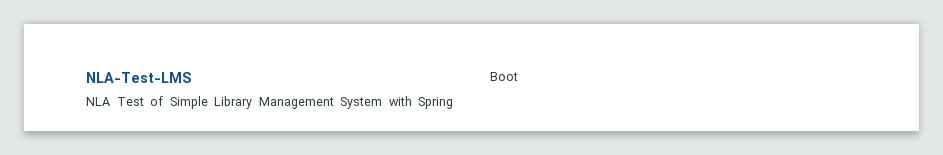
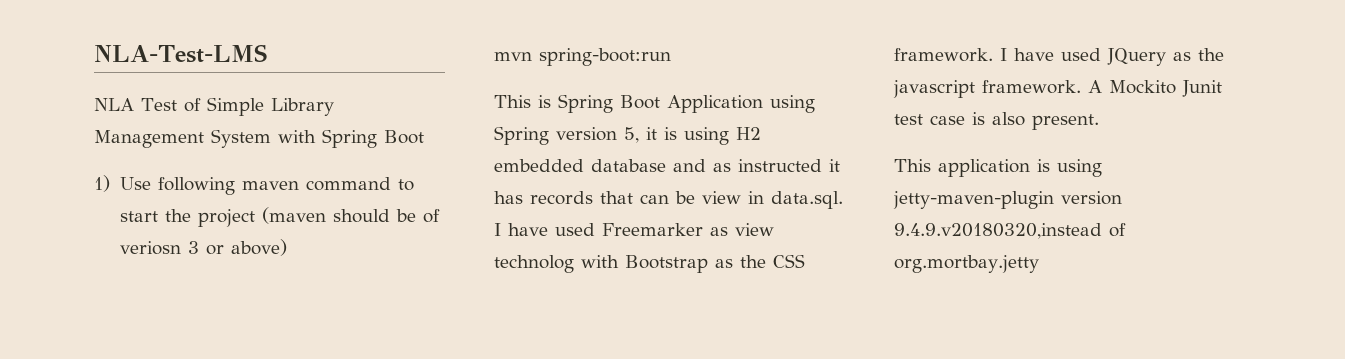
+ 1) Use following maven command to start the project (maven should be of veriosn 3 or above)
+ mvn spring-boot:run
+ This is Spring Boot Application using Spring version 5, it is using H2 embedded database and as instructed it has records that can be view in data.sql. I have used Freemarker as view technolog with Bootstrap as the CSS framework. I have used JQuery as the javascript framework. A Mockito Junit test case is also present.
+ This application is using jetty-maven-plugin version 9.4.9.v20180320,instead of org.mortbay.jetty

